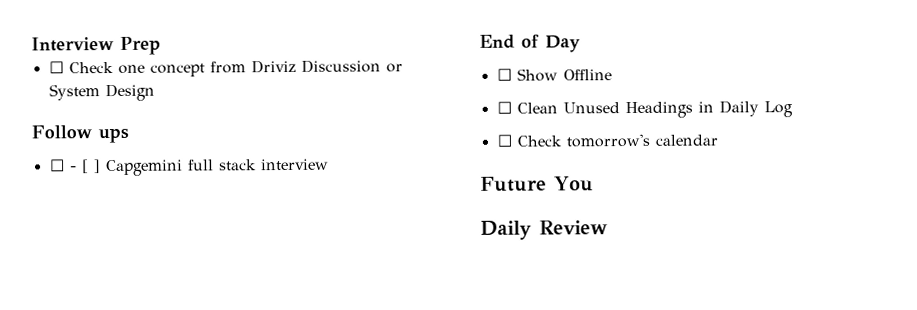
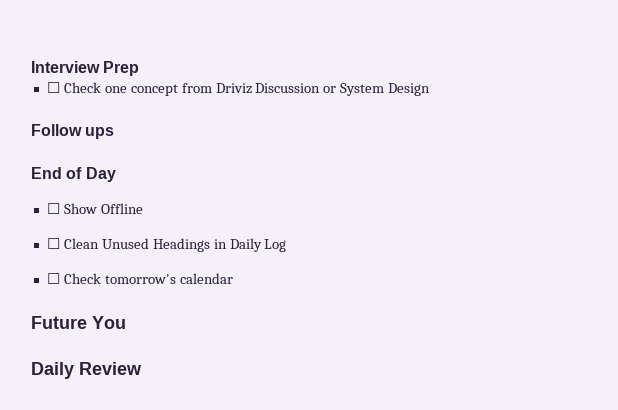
- ☐ - [ ] Capgemini full stack interview

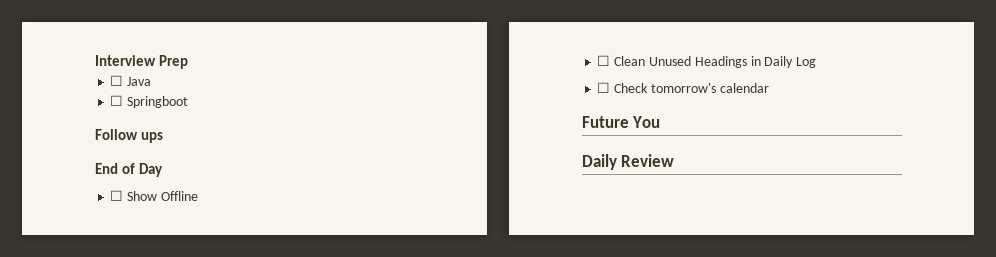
- ☐ Check one concept from Driviz Discussion or System Design
+ ☐ Java
+ ☐ Springboot

